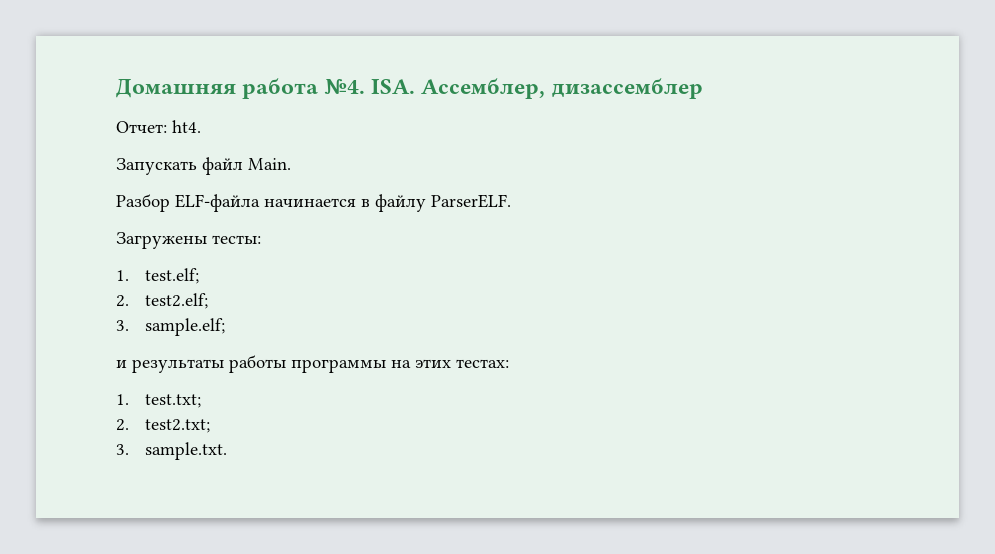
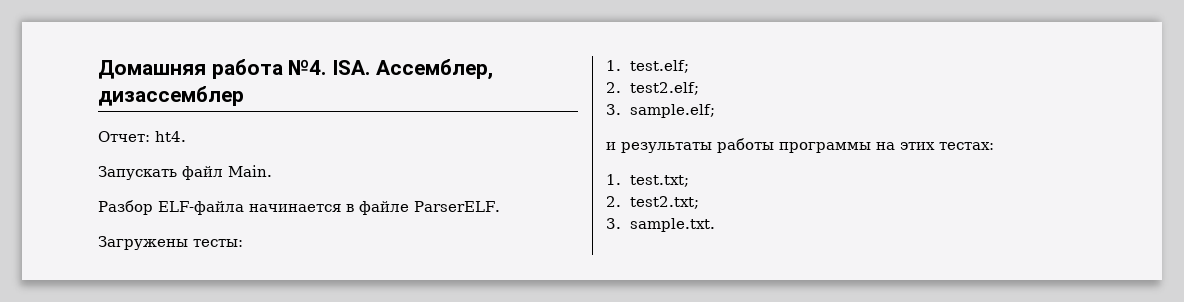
- Разбор ELF-файла начинается в файлу ParserELF.
+ Разбор ELF-файла начинается в файле ParserELF.

